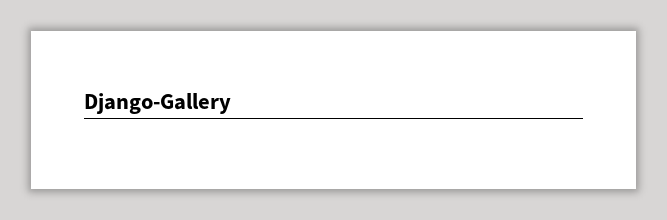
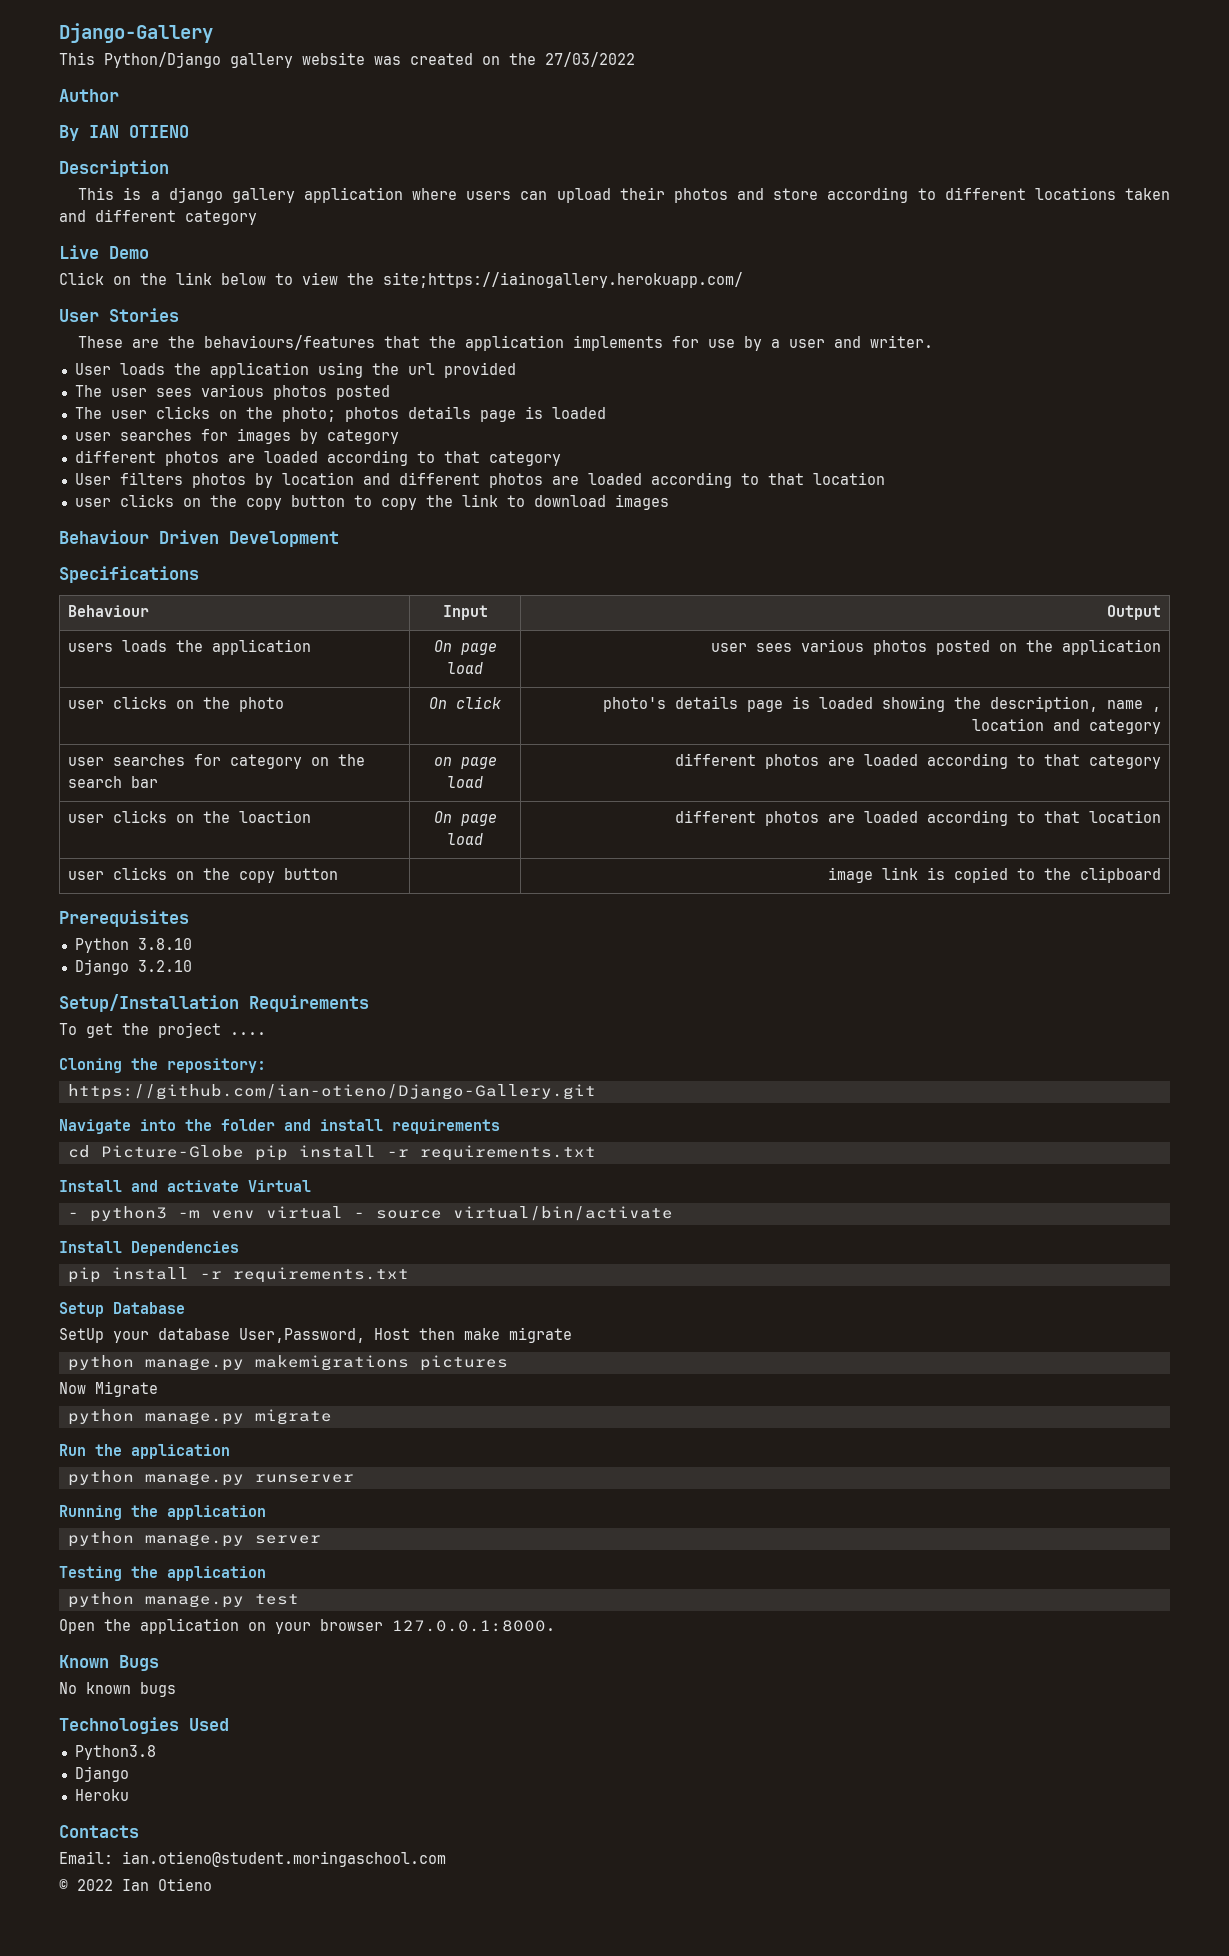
+ This Python/Django gallery website was created on the 27/03/2022
+ Author
+ By IAN OTIENO
+ Description
+ This is a django gallery application where users can upload their photos and store according to different locations taken and different category
+ Live Demo
+ Click on the link below to view the site;https://iainogallery.herokuapp.com/
+ User Stories
+ These are the behaviours/features that the application implements for use by a user and writer.
+ User loads the application using the url provided
+ The user sees various photos posted
+ The user clicks on the photo; photos details page is loaded
+ user searches for images by category
+ different photos are loaded according to that category
+ User filters photos by location and different photos are loaded according to that location
+ user clicks on the copy button to copy the link to download images
+ Behaviour Driven Development
+ Specifications
+ Behaviour | Input | Output
+ users loads the application | On page load | user sees various photos posted on the application
+ user clicks on the photo | On click | photo's details page is loaded showing the description, name , location and category
+ user searches for category on the search bar | on page load | different photos are loaded according to that category
+ user clicks on the loaction | On page load | different photos are loaded according to that location
+ user clicks on the copy button | | image link is copied to the clipboard
+ Prerequisites
+ Python 3.8.10
+ Django 3.2.10
+ Setup/Installation Requirements
+ To get the project ....
+ Cloning the repository:
+ https://github.com/ian-otieno/Django-Gallery.git
+ Navigate into the folder and install requirements
+ cd Picture-Globe pip install -r requirements.txt
+ Install and activate Virtual
+ - python3 -m venv virtual - source virtual/bin/activate
+ Install Dependencies
+ pip install -r requirements.txt
+ Setup Database
+ SetUp your database User,Password, Host then make migrate
+ python manage.py makemigrations pictures
+ Now Migrate
+ python manage.py migrate
+ Run the application
+ python manage.py runserver
+ Running the application
+ python manage.py server
+ Testing the application
+ python manage.py test
+ Open the application on your browser 127.0.0.1:8000.
+ Known Bugs
+ No known bugs
+ Technologies Used
+ Python3.8
+ Django
+ Heroku
+ Contacts
+ Email: ian.otieno@student.moringaschool.com
+ © 2022 Ian Otieno

